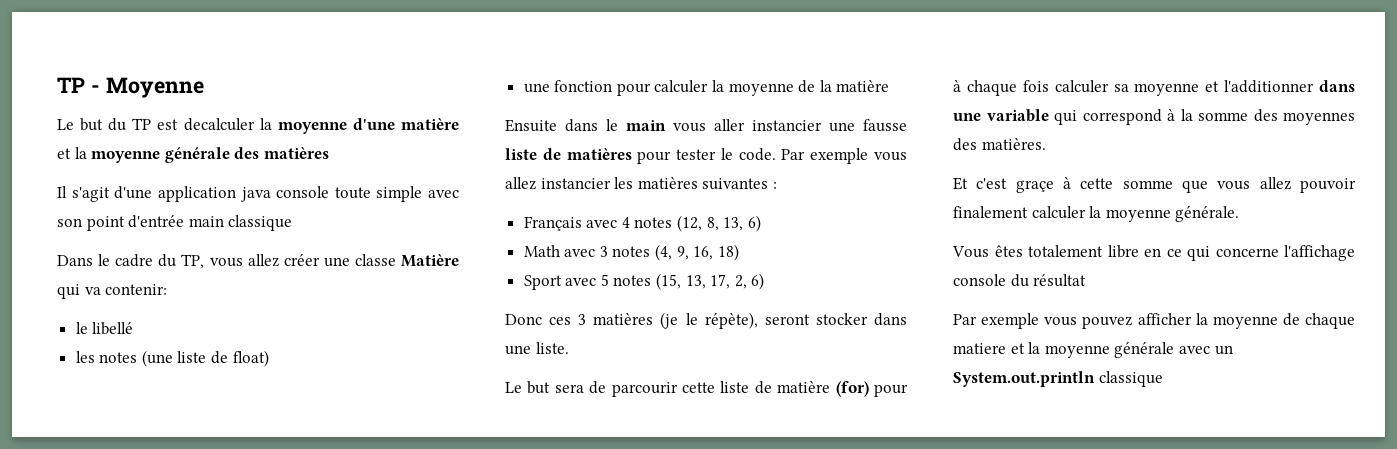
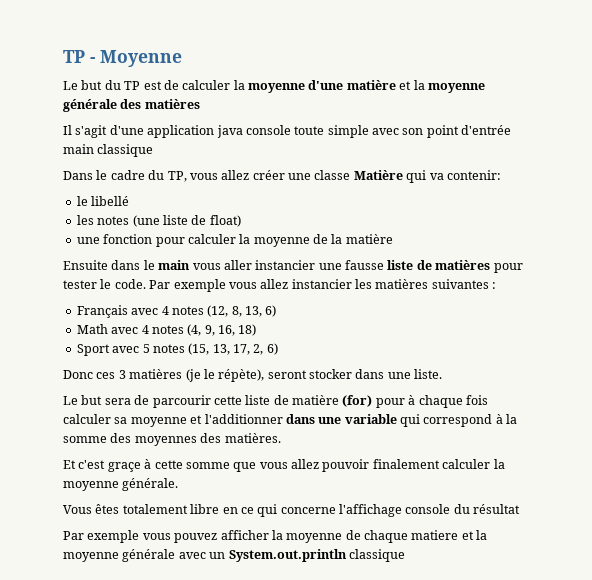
- Le but du TP est decalculer la moyenne d'une matière et la moyenne générale des matières
+ Le but du TP est de calculer la moyenne d'une matière et la moyenne générale des matières
- Math avec 3 notes (4, 9, 16, 18)
+ Math avec 4 notes (4, 9, 16, 18)

